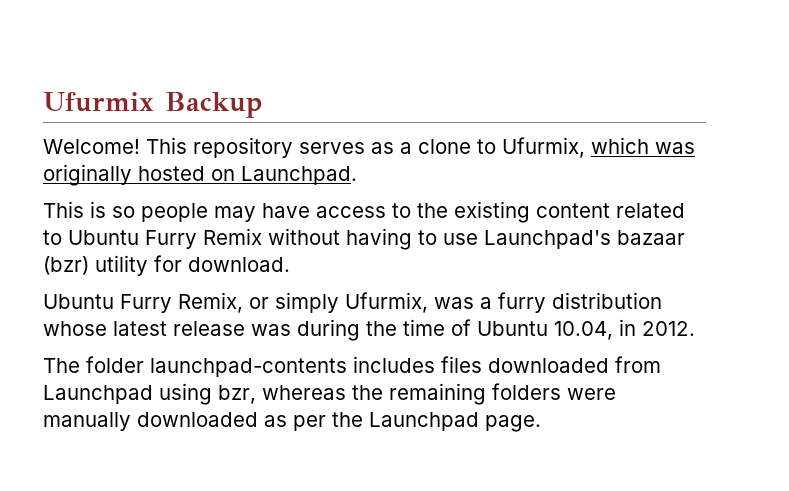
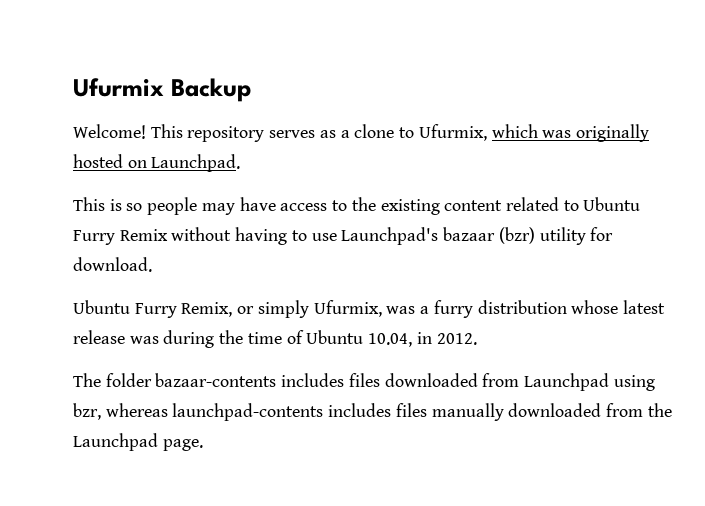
- The folder launchpad-contents includes files downloaded from Launchpad using bzr, whereas the remaining folders were manually downloaded as per the Launchpad page.
+ The folder bazaar-contents includes files downloaded from Launchpad using bzr, whereas launchpad-contents includes files manually downloaded from the Launchpad page.

